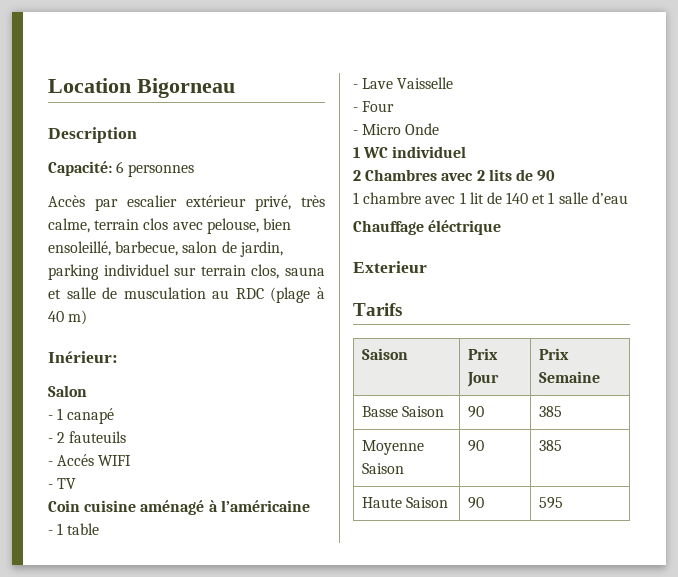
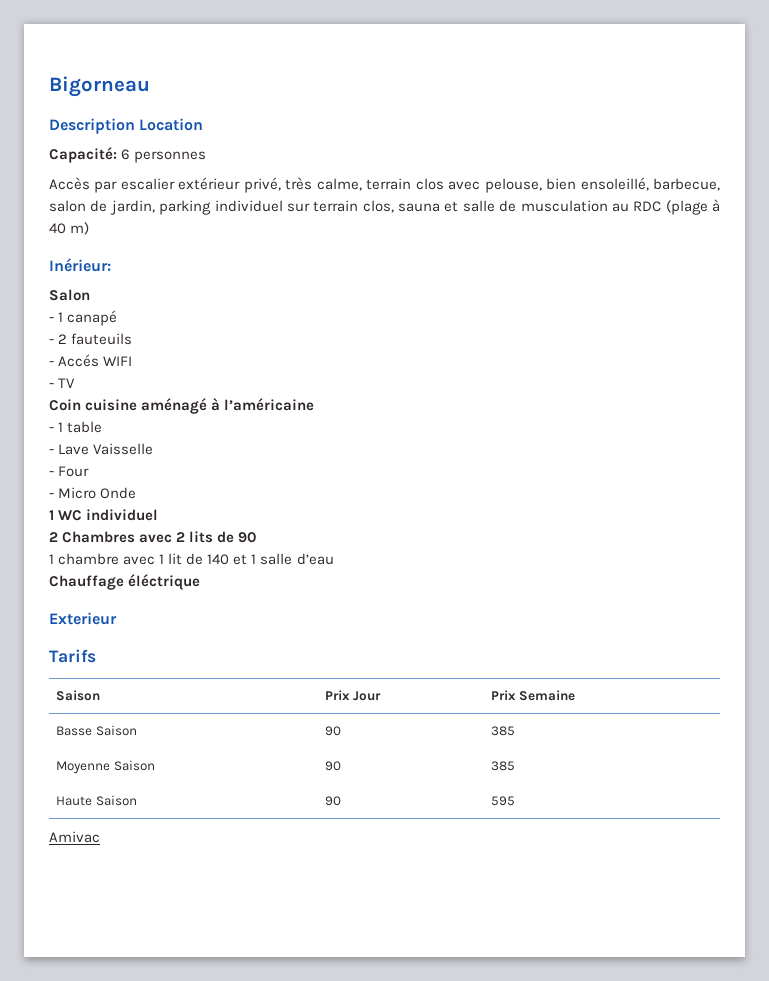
- Location Bigorneau
+ Bigorneau
- Description
+ Description Location
+ Amivac

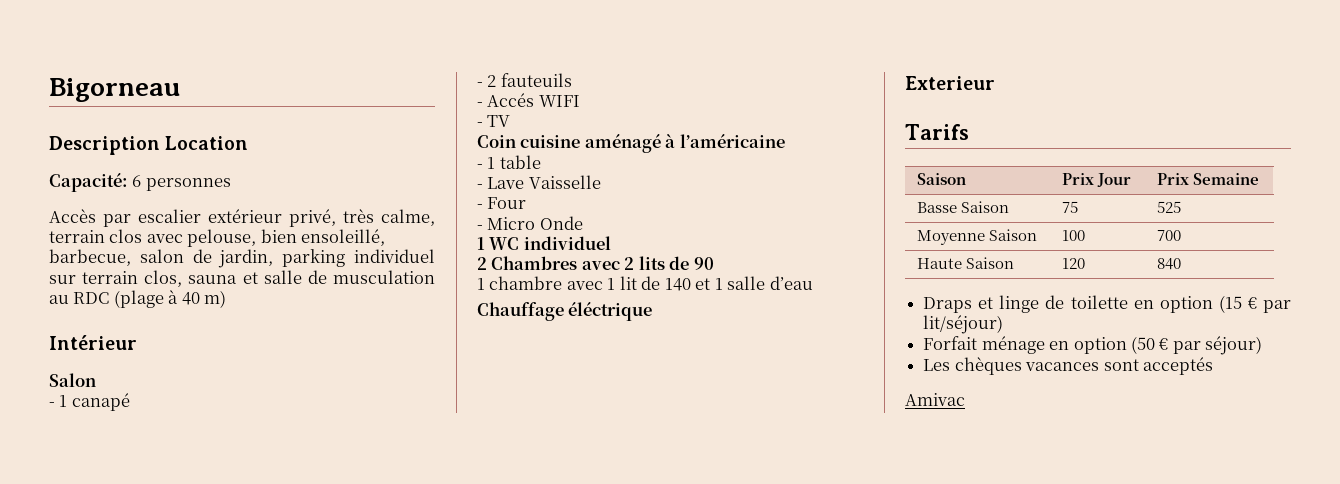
- Inérieur:
+ Intérieur
- Basse Saison | 90 | 385
+ Basse Saison | 75 | 525
- Moyenne Saison | 90 | 385
+ Moyenne Saison | 100 | 700
- Haute Saison | 90 | 595
+ Haute Saison | 120 | 840
+ Draps et linge de toilette en option (15 € par lit/séjour)
+ Forfait ménage en option (50 € par séjour)
+ Les chèques vacances sont acceptés

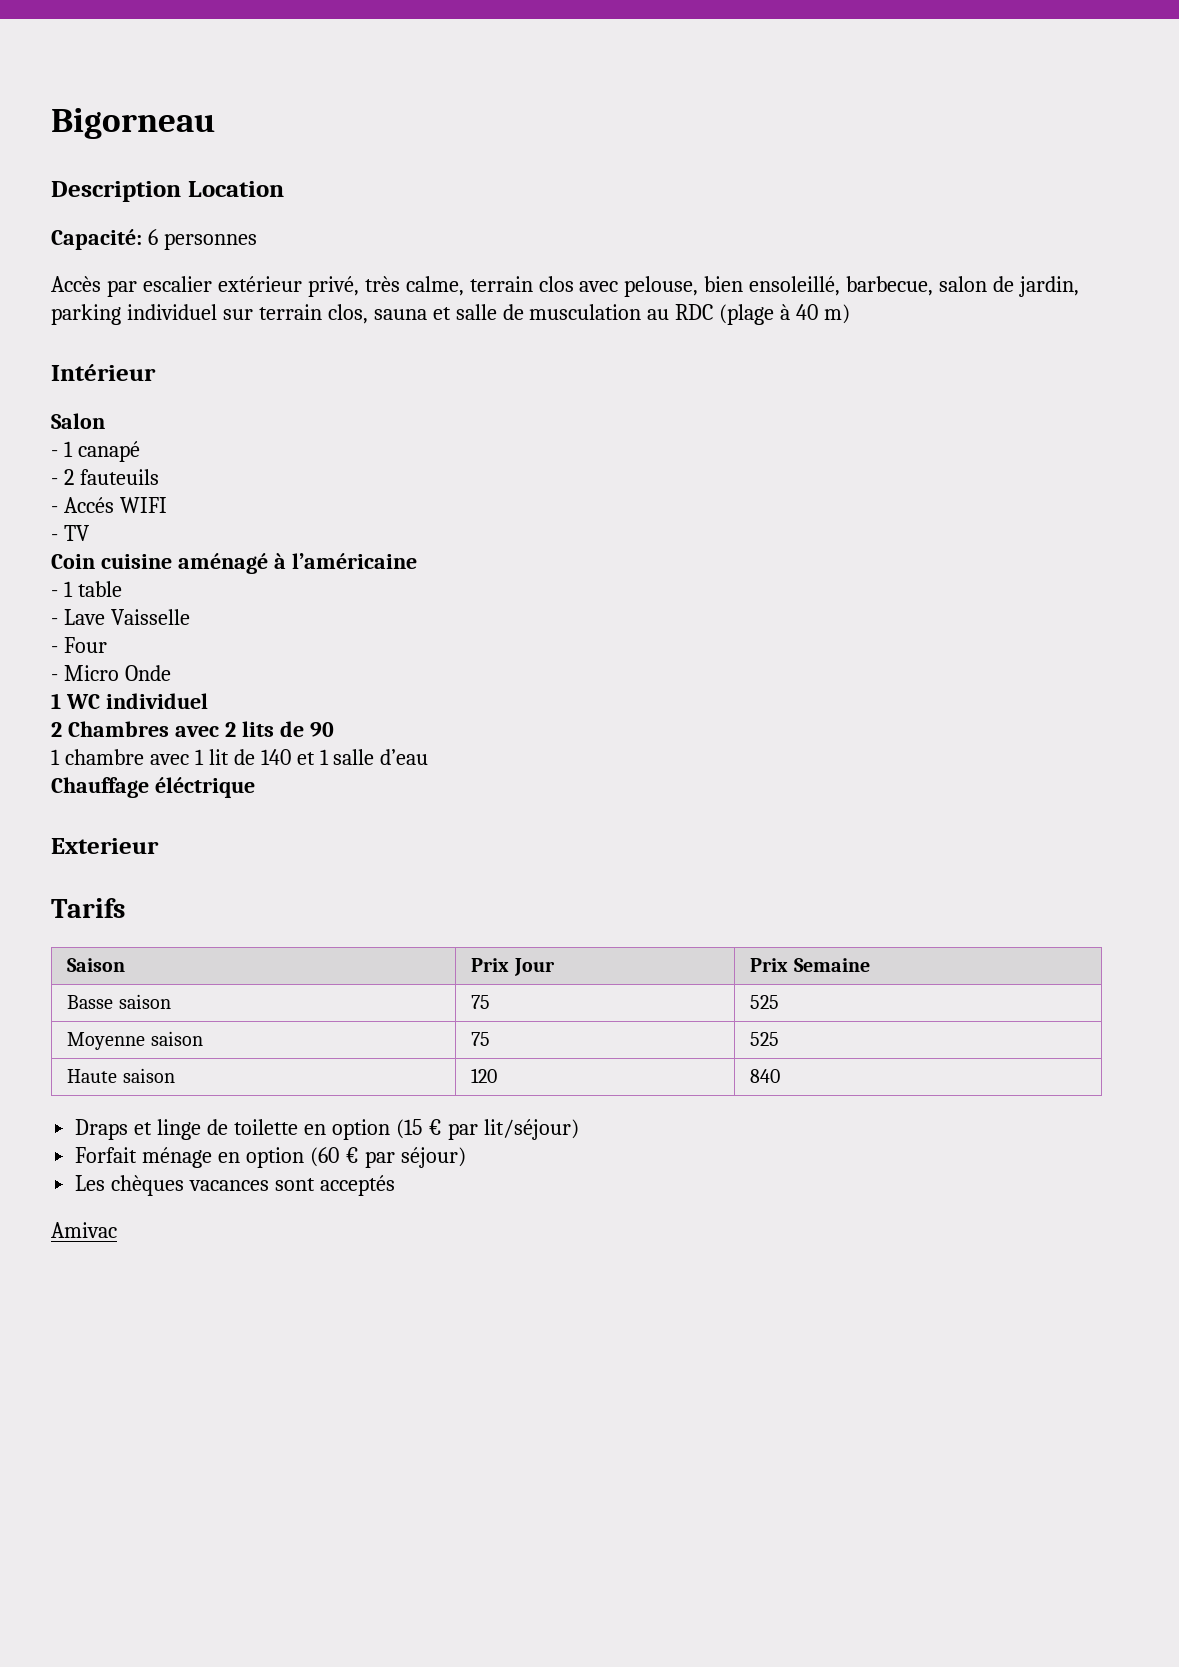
- Basse Saison | 75 | 525
+ Basse saison | 75 | 525
- Moyenne Saison | 100 | 700
+ Moyenne saison | 75 | 525
- Haute Saison | 120 | 840
+ Haute saison | 120 | 840
- Forfait ménage en option (50 € par séjour)
+ Forfait ménage en option (60 € par séjour)

